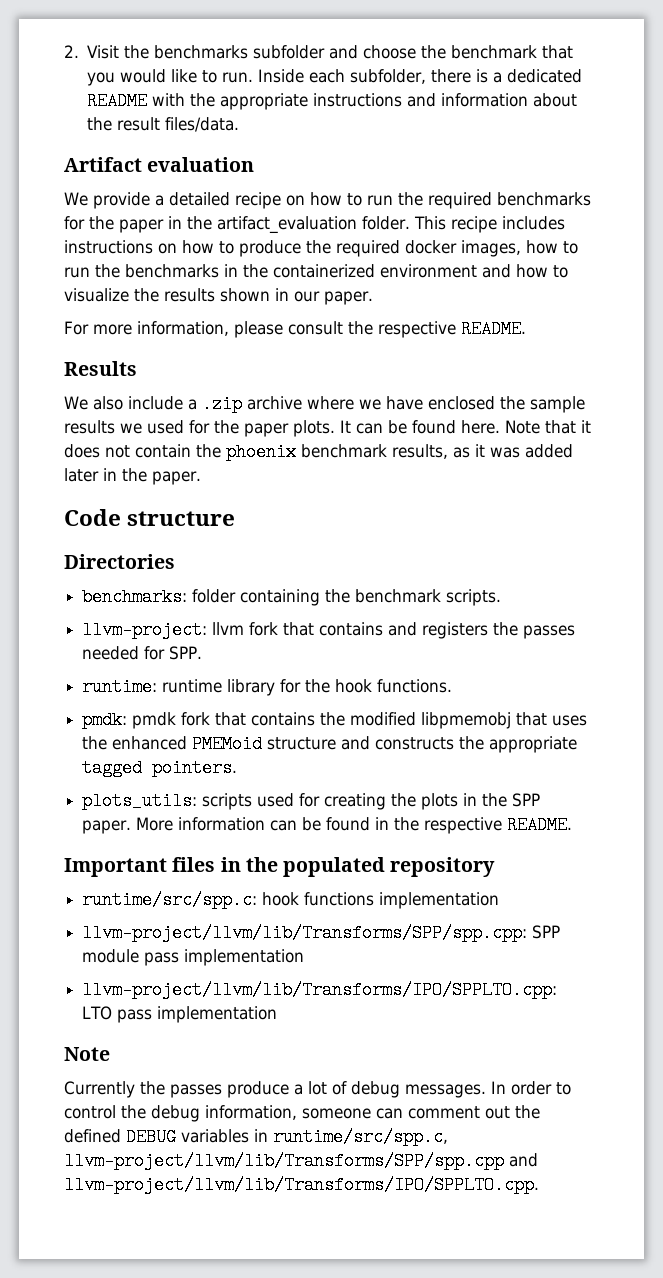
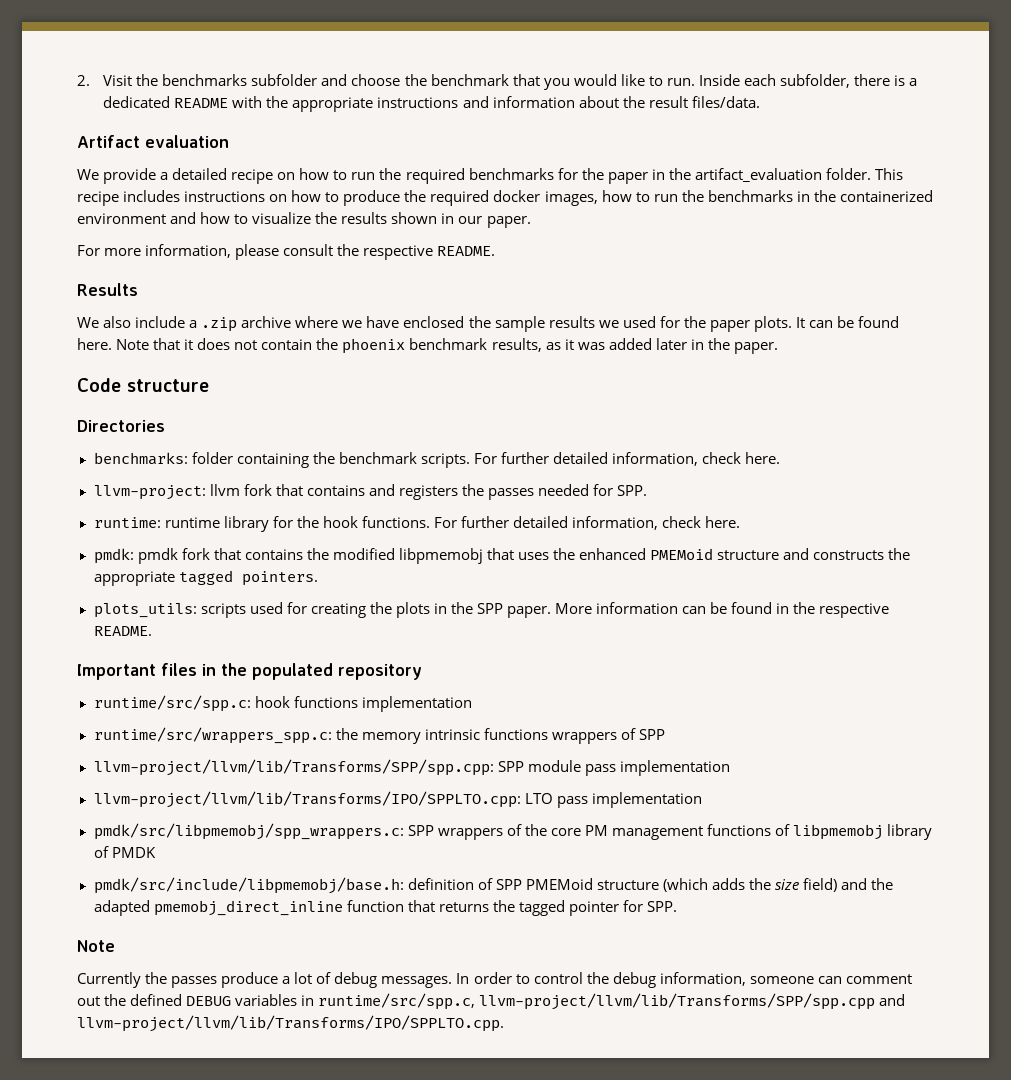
- benchmarks: folder containing the benchmark scripts.
+ benchmarks: folder containing the benchmark scripts. For further detailed information, check here.
- runtime: runtime library for the hook functions.
+ runtime: runtime library for the hook functions. For further detailed information, check here.
+ runtime/src/wrappers_spp.c: the memory intrinsic functions wrappers of SPP
+ pmdk/src/libpmemobj/spp_wrappers.c: SPP wrappers of the core PM management functions of libpmemobj library of PMDK
+ pmdk/src/include/libpmemobj/base.h: definition of SPP PMEMoid structure (which adds the size field) and the adapted pmemobj_direct_inline function that returns the tagged pointer for SPP.

